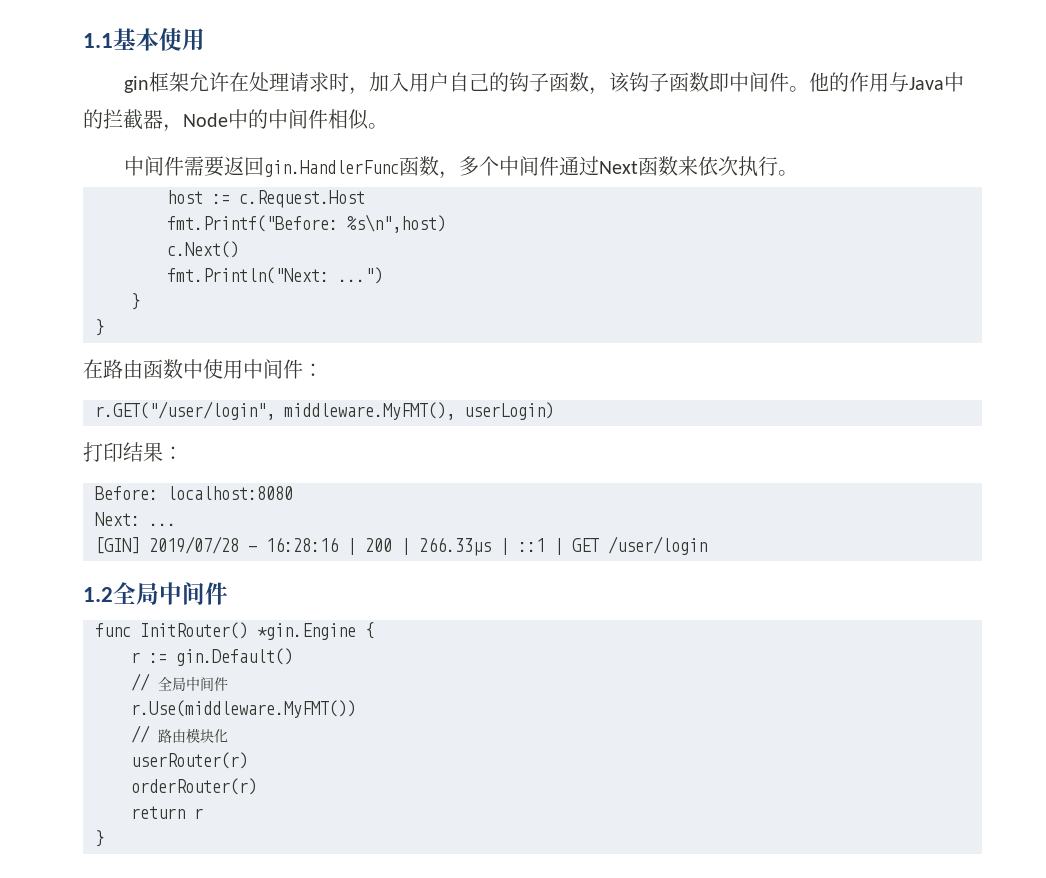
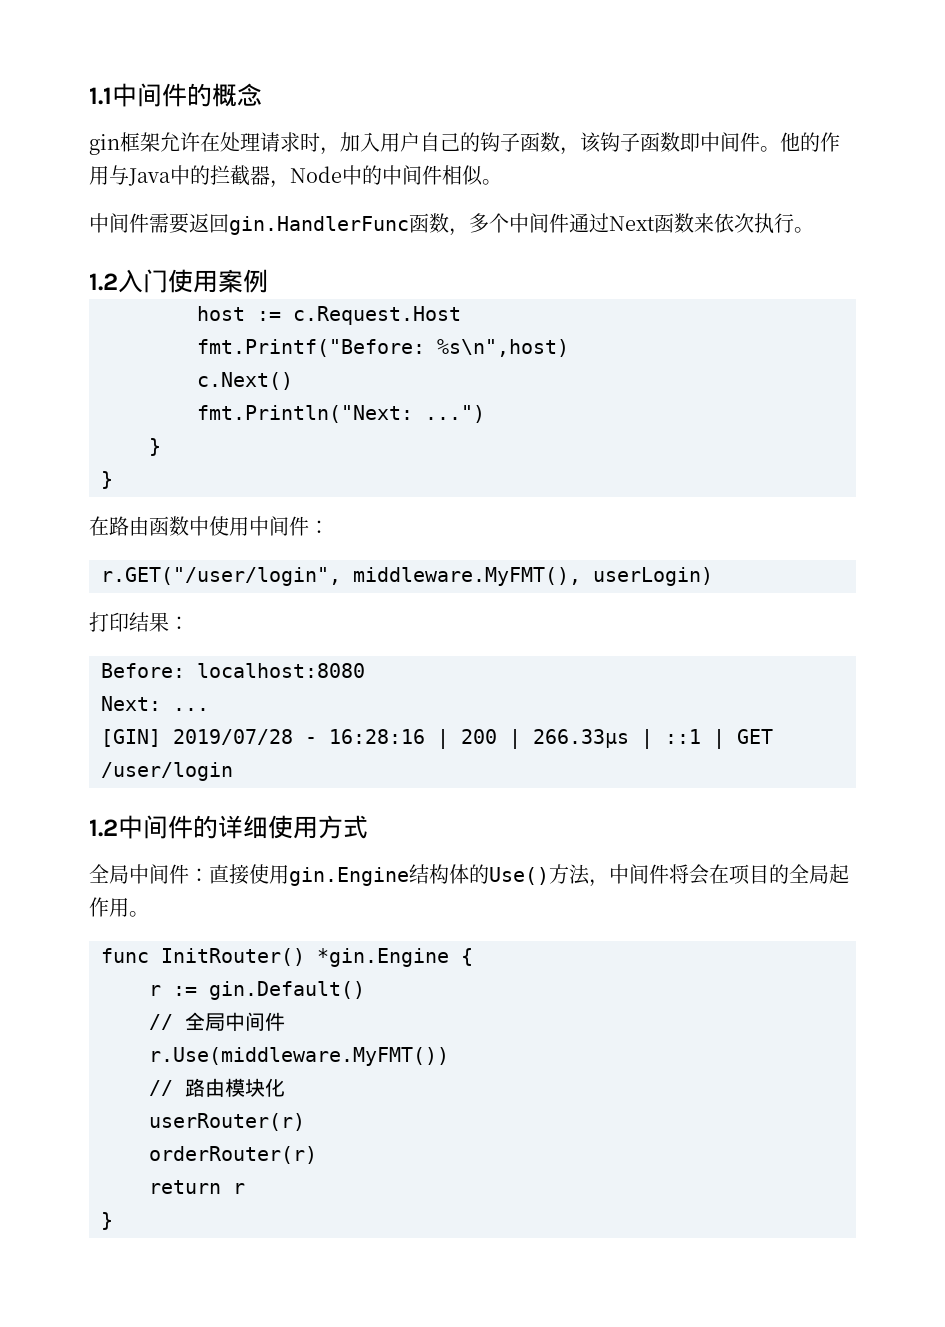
- 1.1基本使用
+ 1.1中间件的概念
+ 1.2入门使用案例
- 1.2全局中间件
+ 1.2中间件的详细使用方式
+ 全局中间件：直接使用gin.Engine结构体的Use()方法，中间件将会在项目的全局起作用。

